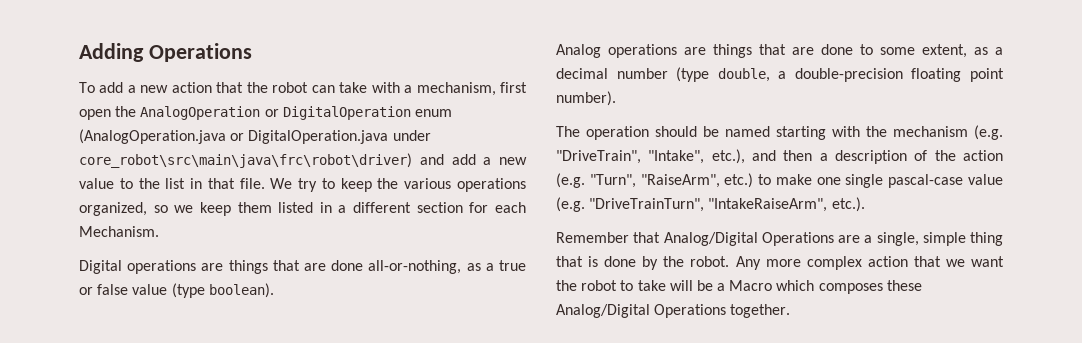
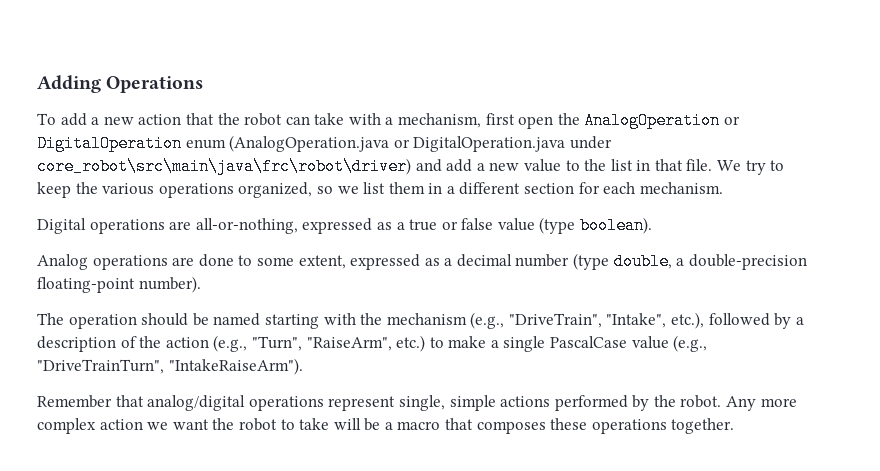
- We try to keep the various operations organized, so we keep them listed in a different section for each Mechanism.
+ We try to keep the various operations organized, so we list them in a different section for each mechanism.
- Digital operations are things that are done all-or-nothing, as a true or false value (type boolean).
+ Digital operations are all-or-nothing, expressed as a true or false value (type boolean).
- Analog operations are things that are done to some extent, as a decimal number (type double, a double-precision floating point number).
+ Analog operations are done to some extent, expressed as a decimal number (type double, a double-precision floating-point number).
- The operation should be named starting with the mechanism (e.g. "DriveTrain", "Intake", etc.), and then a description of the action (e.g. "Turn", "RaiseArm", etc.) to make one single pascal-case value (e.g. "DriveTrainTurn", "IntakeRaiseArm", etc.).
- Remember that Analog/Digital Operations are a single, simple thing that is done by the robot.
+ The operation should be named starting with the mechanism (e.g., "DriveTrain", "Intake", etc.), followed by a description of the action (e.g., "Turn", "RaiseArm", etc.) to make a single PascalCase value (e.g., "DriveTrainTurn", "IntakeRaiseArm").
+ Remember that analog/digital operations represent single, simple actions performed by the robot.
- Any more complex action that we want the robot to take will be a Macro which composes these Analog/Digital Operations together.
+ Any more complex action we want the robot to take will be a macro that composes these operations together.

